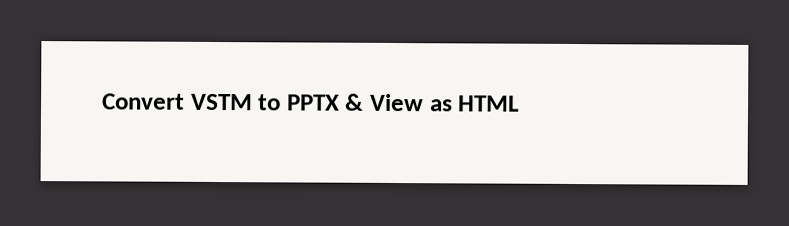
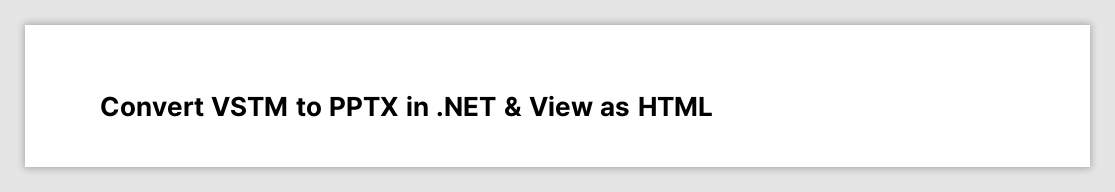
- Convert VSTM to PPTX & View as HTML
+ Convert VSTM to PPTX in .NET & View as HTML

